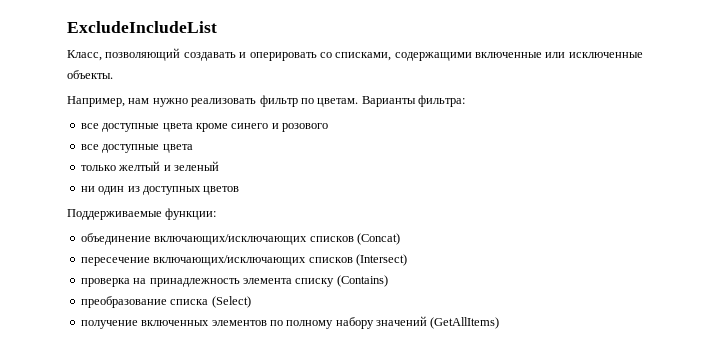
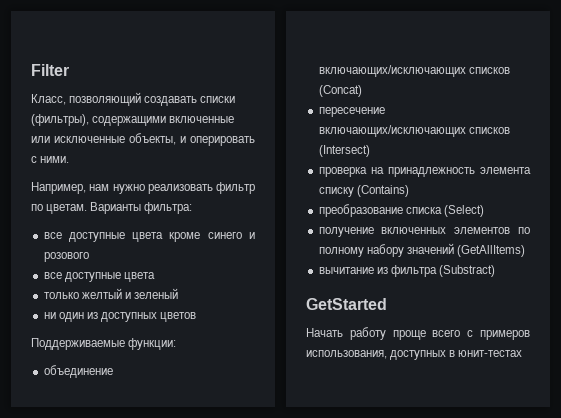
- ExcludeIncludeList
+ Filter
- Класс, позволяющий создавать и оперировать со списками, содержащими включенные или исключенные объекты.
+ Класс, позволяющий создавать списки (фильтры), содержащими включенные или исключенные объекты, и оперировать с ними.
+ вычитание из фильтра (Substract)
+ GetStarted
+ Начать работу проще всего с примеров использования, доступных в юнит-тестах

